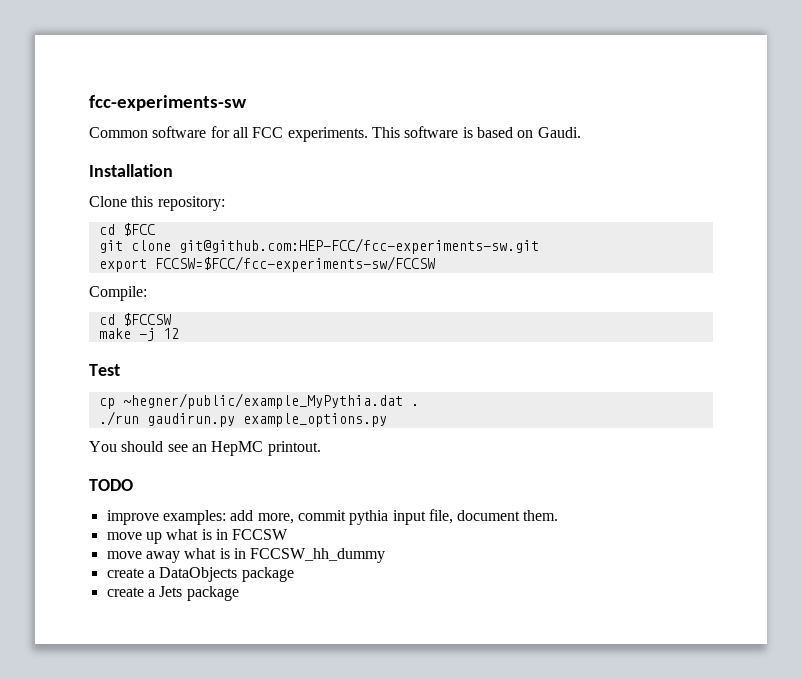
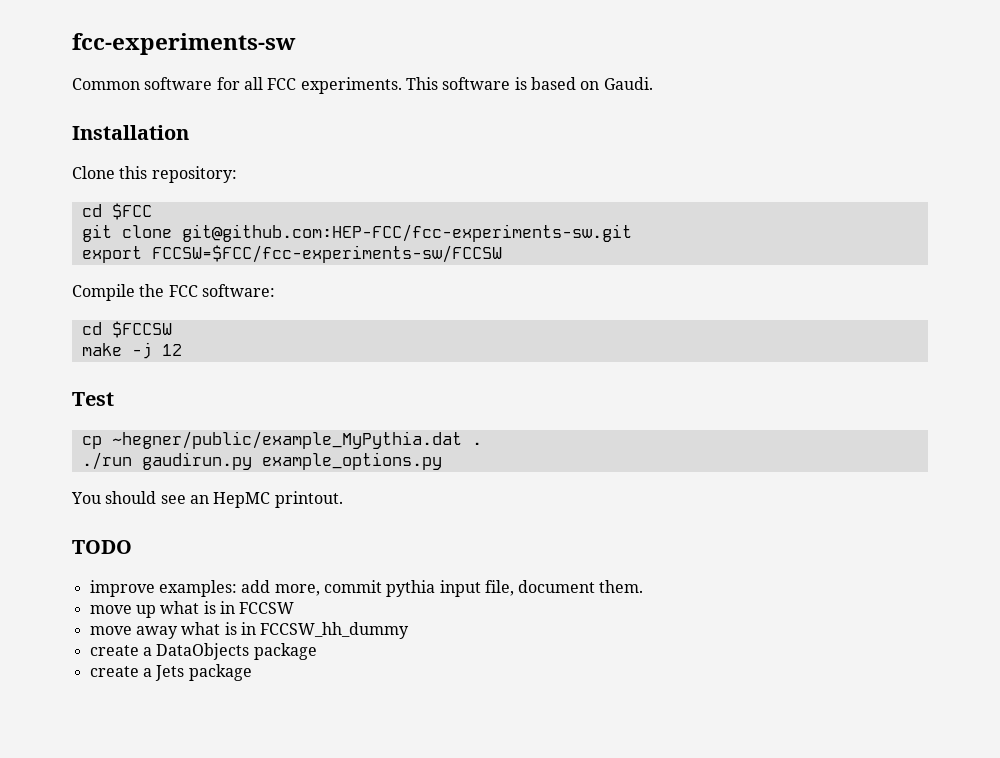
- Compile:
+ Compile the FCC software:

